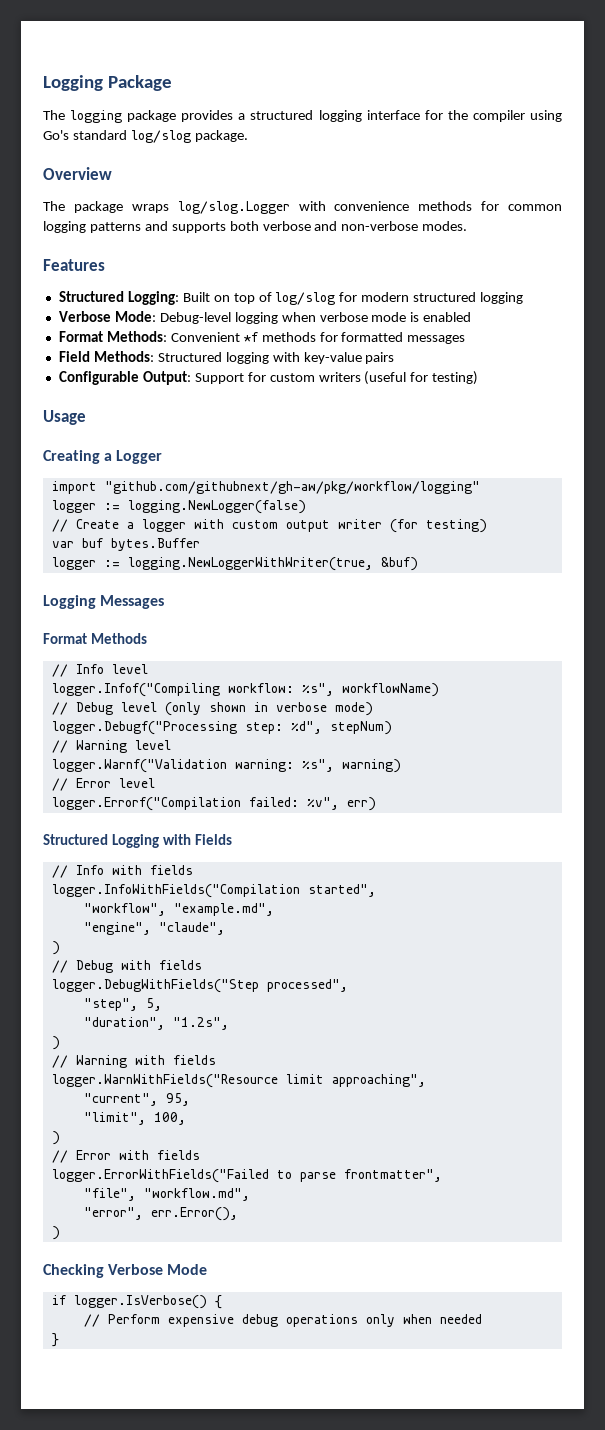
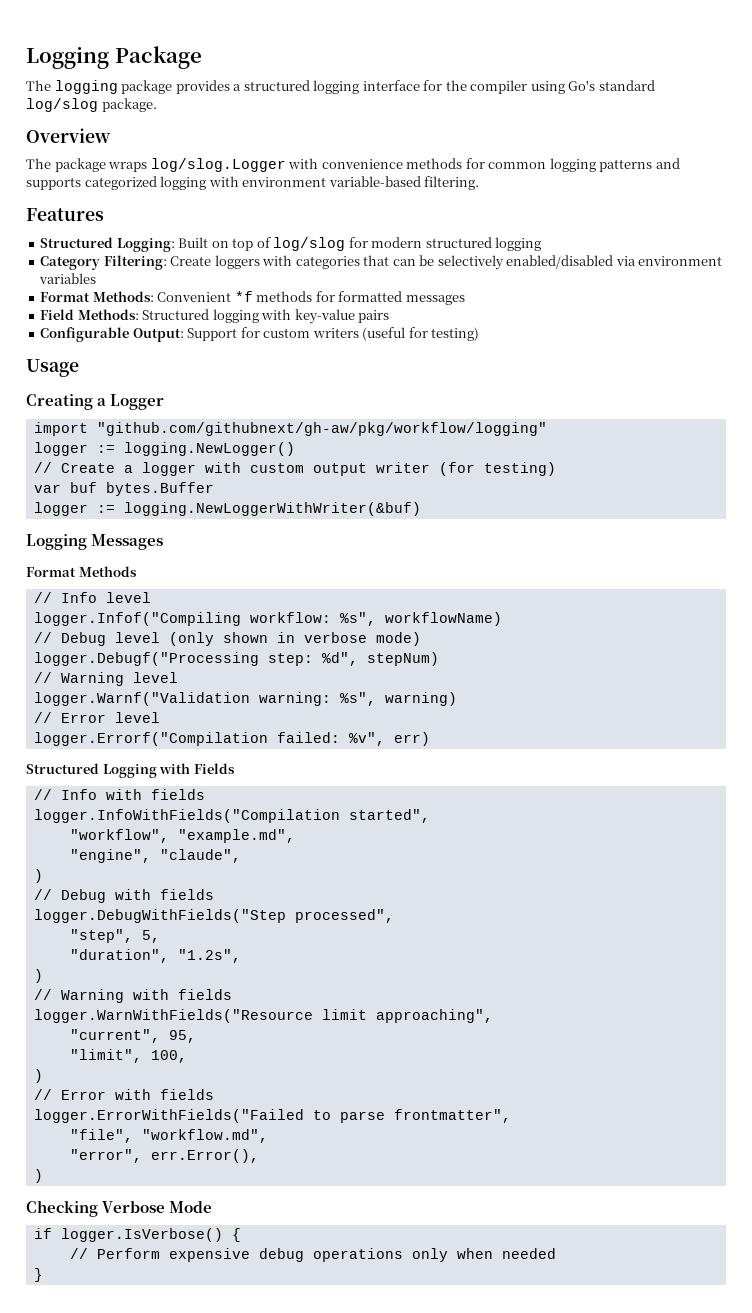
- The package wraps log/slog.Logger with convenience methods for common logging patterns and supports both verbose and non-verbose modes.
+ The package wraps log/slog.Logger with convenience methods for common logging patterns and supports categorized logging with environment variable-based filtering.
- Verbose Mode: Debug-level logging when verbose mode is enabled
+ Category Filtering: Create loggers with categories that can be selectively enabled/disabled via environment variables
- logger := logging.NewLogger(false)
+ logger := logging.NewLogger()
- logger := logging.NewLoggerWithWriter(true, &buf)
+ logger := logging.NewLoggerWithWriter(&buf)

